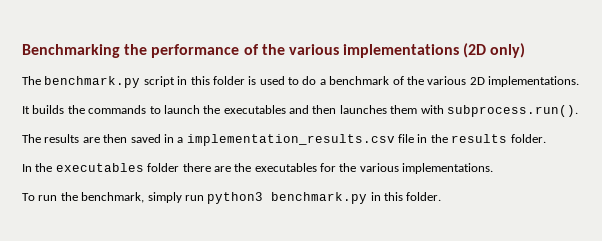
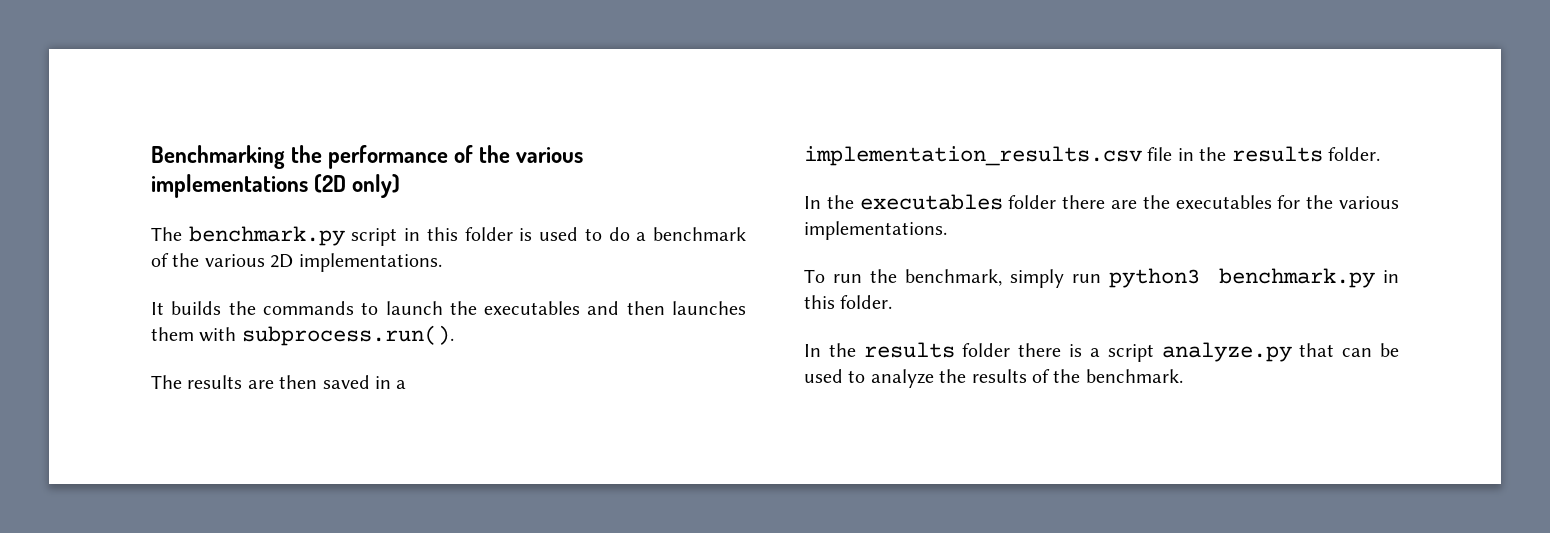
+ In the results folder there is a script analyze.py that can be used to analyze the results of the benchmark.

